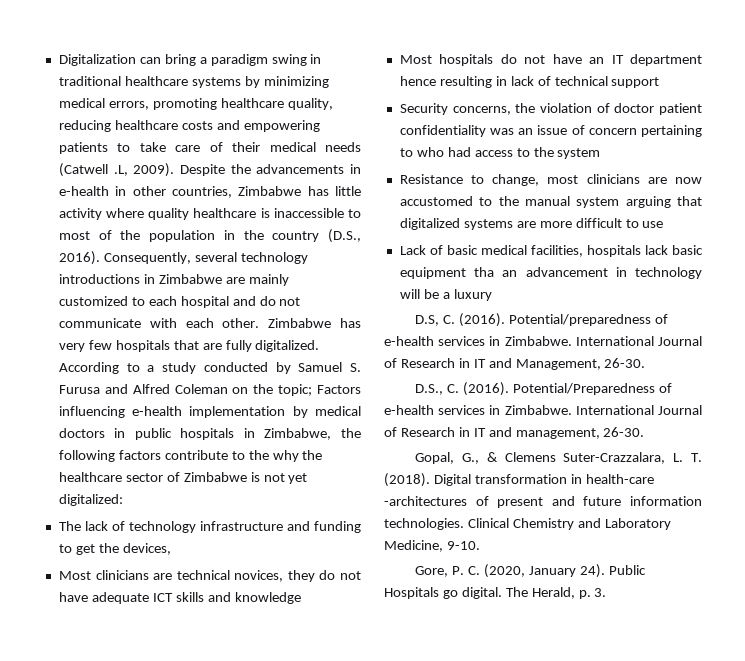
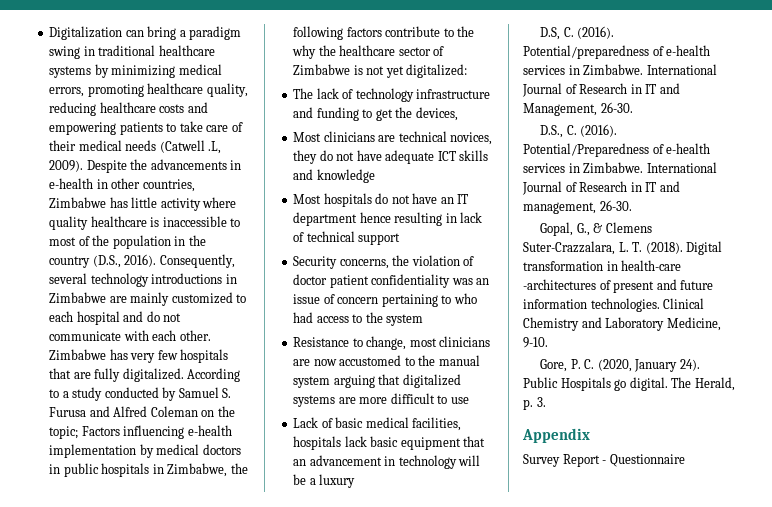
- Lack of basic medical facilities, hospitals lack basic equipment tha an advancement in technology will be a luxury
+ Lack of basic medical facilities, hospitals lack basic equipment that an advancement in technology will be a luxury
+ Appendix
+ Survey Report - Questionnaire

